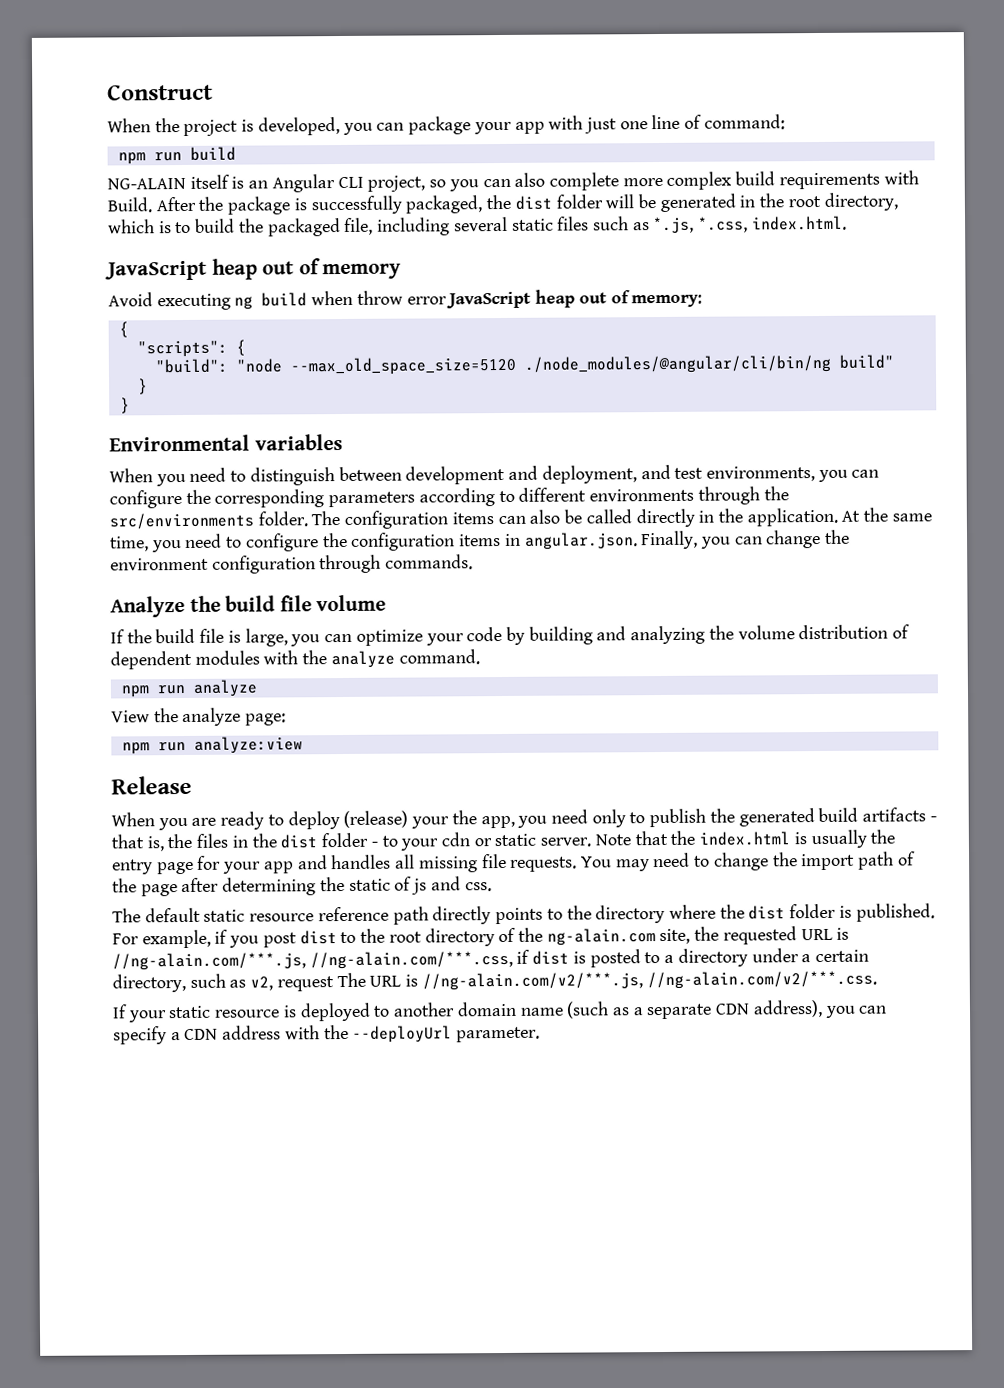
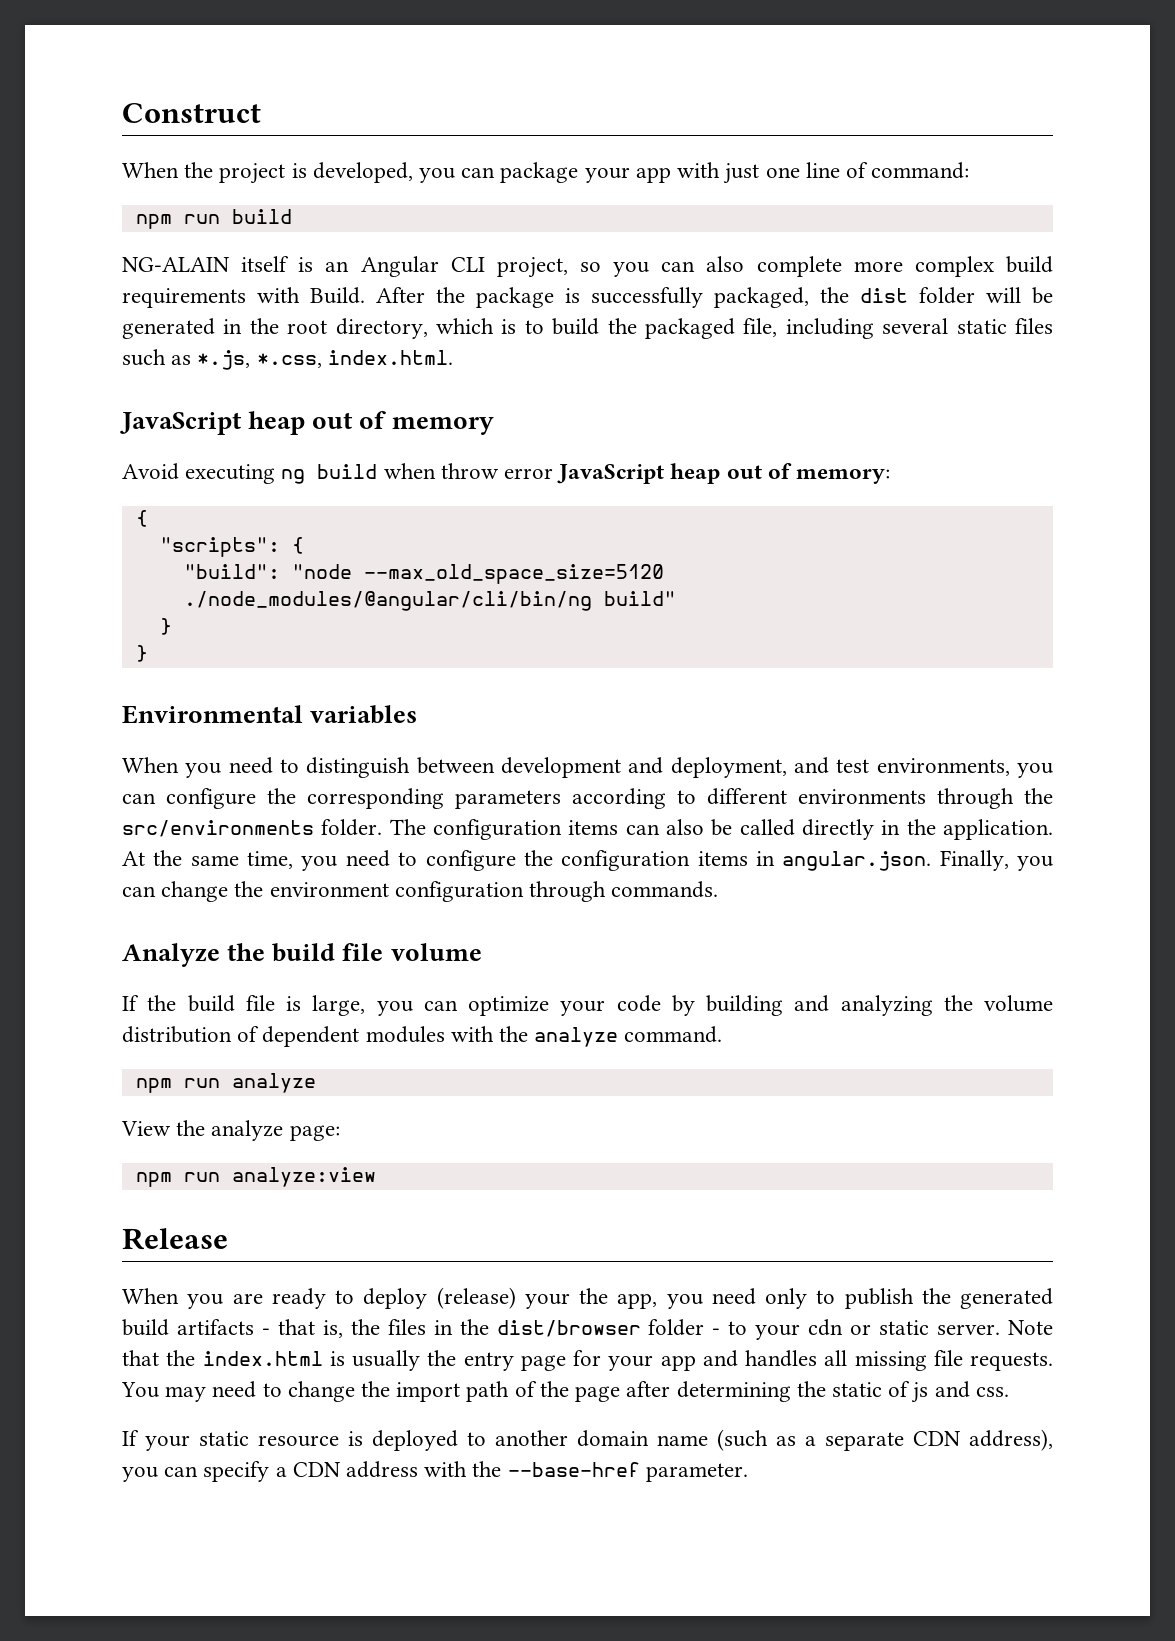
- When you are ready to deploy (release) your the app, you need only to publish the generated build artifacts - that is, the files in the dist folder - to your cdn or static server.
+ When you are ready to deploy (release) your the app, you need only to publish the generated build artifacts - that is, the files in the dist/browser folder - to your cdn or static server.
- The default static resource reference path directly points to the directory where the dist folder is published. For example, if you post dist to the root directory of the ng-alain.com site, the requested URL is //ng-alain.com/***.js, //ng-alain.com/***.css, if dist is posted to a directory under a certain directory, such as v2, request The URL is //ng-alain.com/v2/***.js, //ng-alain.com/v2/***.css.
- If your static resource is deployed to another domain name (such as a separate CDN address), you can specify a CDN address with the --deployUrl parameter.
+ If your static resource is deployed to another domain name (such as a separate CDN address), you can specify a CDN address with the --base-href parameter.

